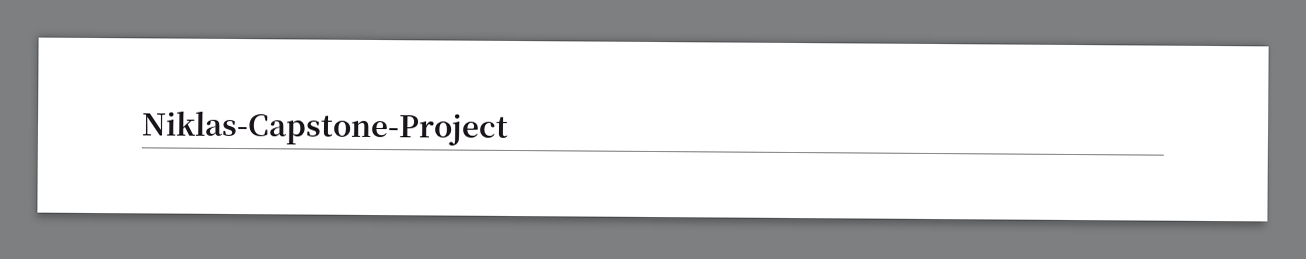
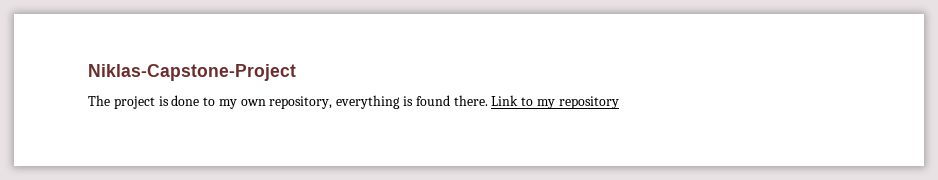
+ The project is done to my own repository, everything is found there. Link to my repository

